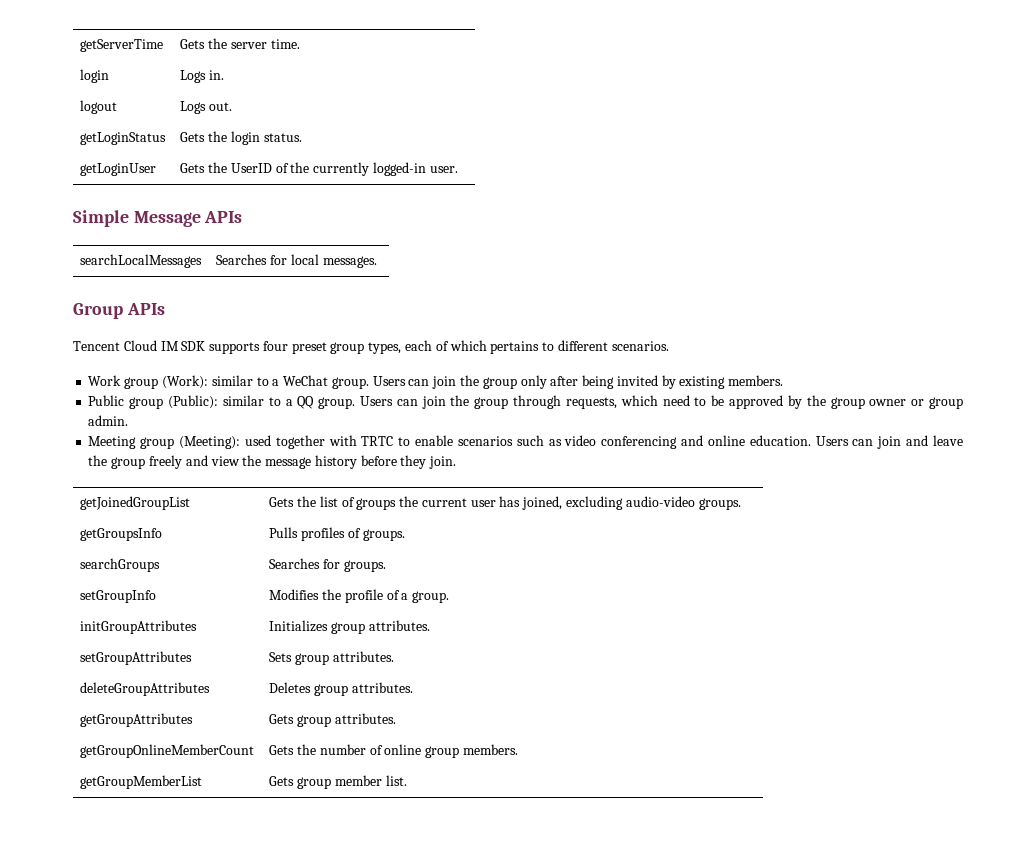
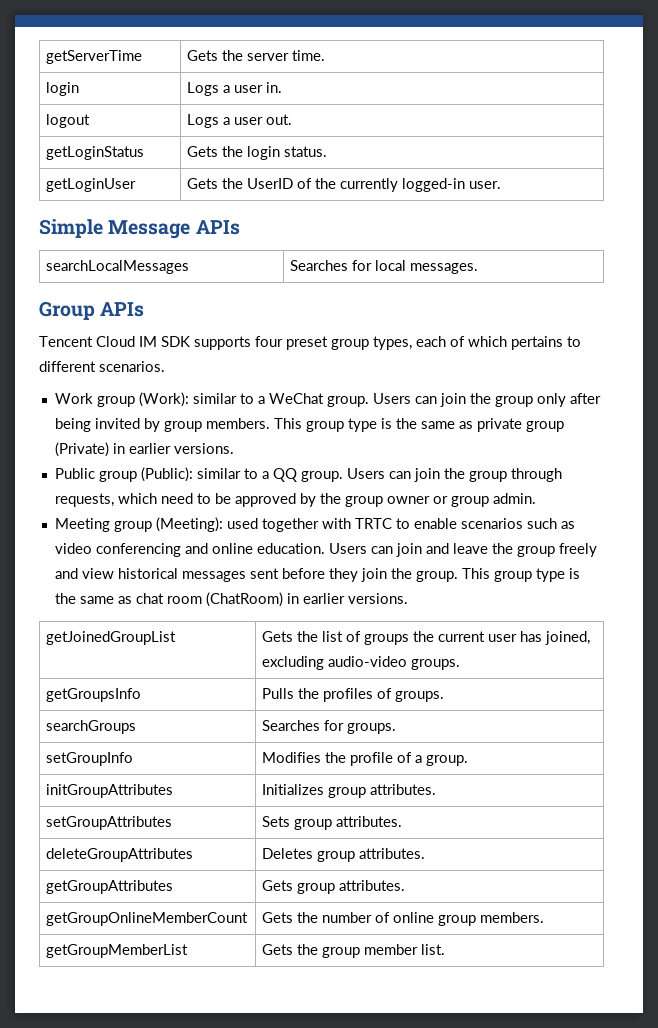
- login | Logs in.
+ login | Logs a user in.
- logout | Logs out.
+ logout | Logs a user out.
- Users can join the group only after being invited by existing members.
+ Users can join the group only after being invited by group members. This group type is the same as private group (Private) in earlier versions.
- Users can join and leave the group freely and view the message history before they join.
+ Users can join and leave the group freely and view historical messages sent before they join the group. This group type is the same as chat room (ChatRoom) in earlier versions.
- getGroupsInfo | Pulls profiles of groups.
+ getGroupsInfo | Pulls the profiles of groups.
- getGroupMemberList | Gets group member list.
+ getGroupMemberList | Gets the group member list.

